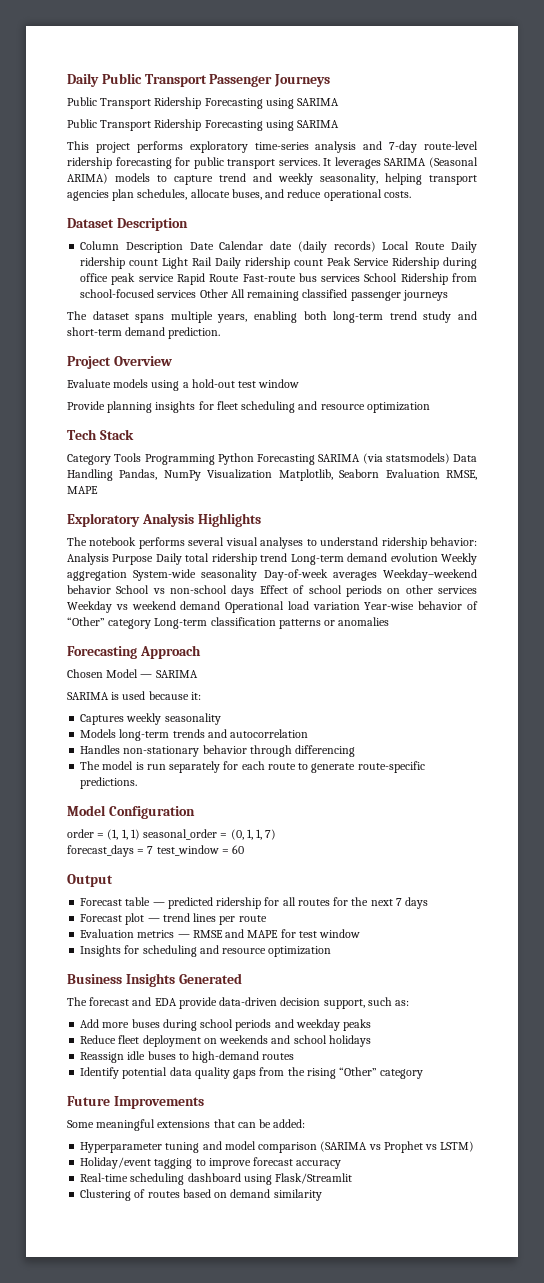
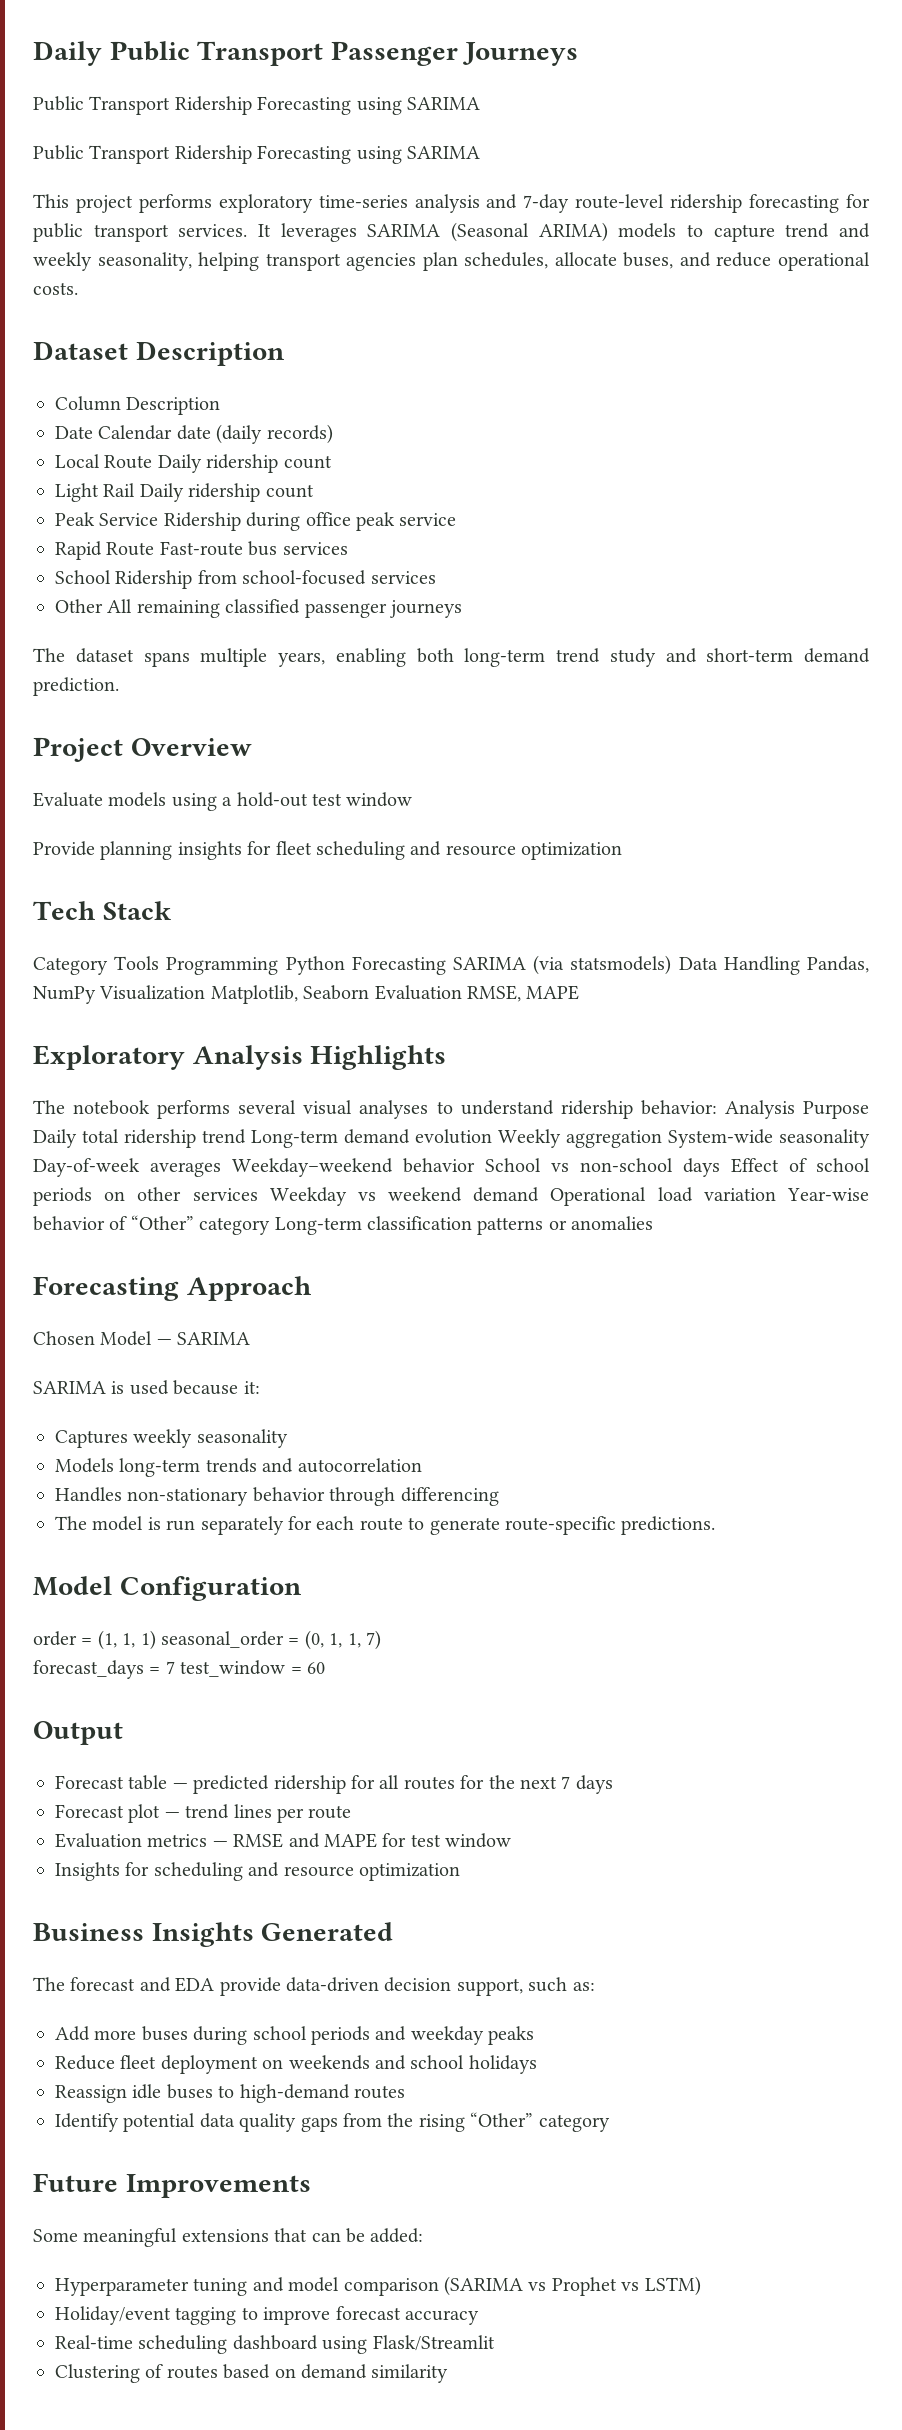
- Column Description Date Calendar date (daily records) Local Route Daily ridership count Light Rail Daily ridership count Peak Service Ridership during office peak service Rapid Route Fast-route bus services School Ridership from school-focused services Other All remaining classified passenger journeys
+ Column Description
+ Date Calendar date (daily records)
+ Local Route Daily ridership count
+ Light Rail Daily ridership count
+ Peak Service Ridership during office peak service
+ Rapid Route Fast-route bus services
+ School Ridership from school-focused services
+ Other All remaining classified passenger journeys

